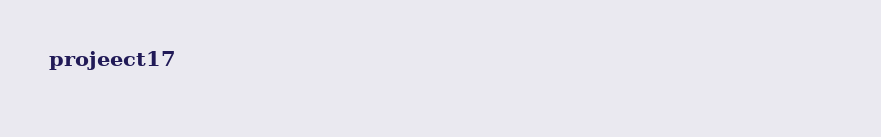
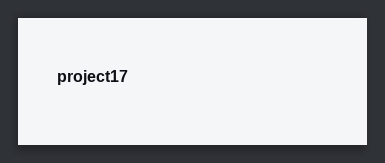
- projeect17
+ project17

